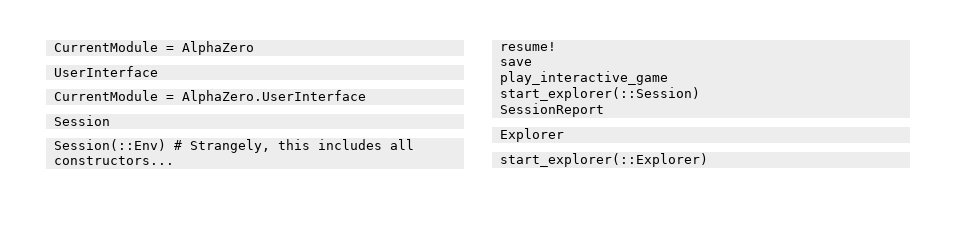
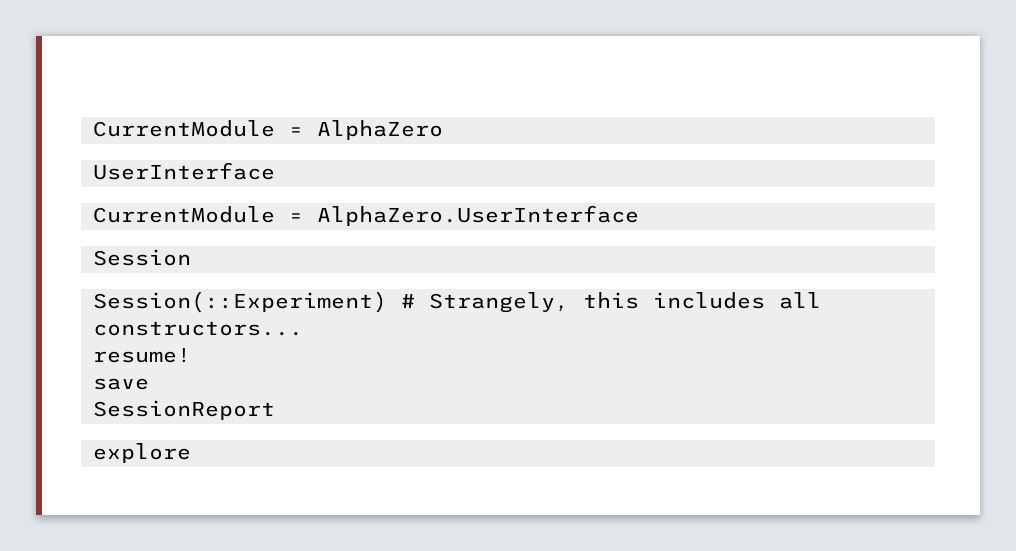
- Session(::Env) # Strangely, this includes all constructors...
+ Session(::Experiment) # Strangely, this includes all constructors...
- play_interactive_game
- start_explorer(::Session)
- Explorer
- start_explorer(::Explorer)
+ explore

